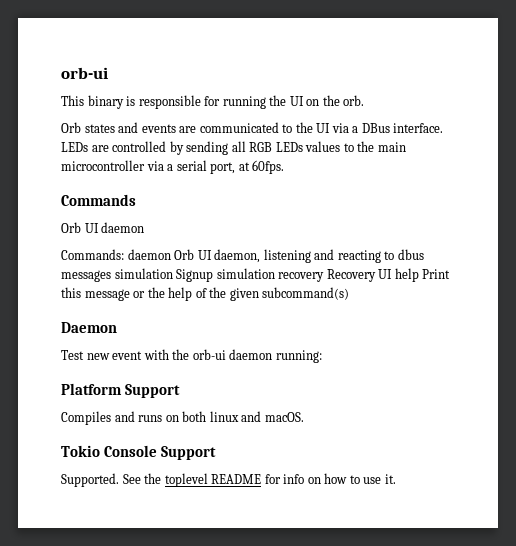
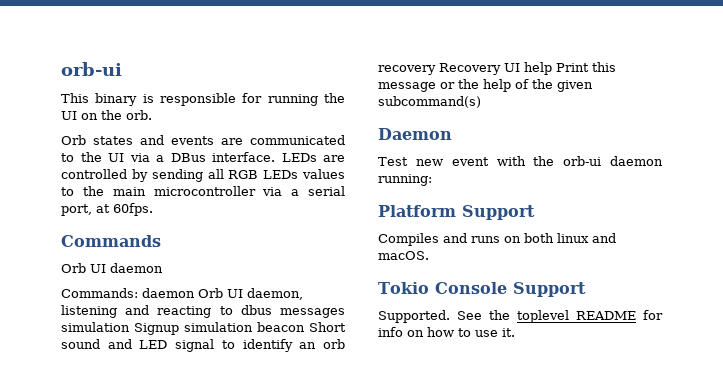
- Commands: daemon Orb UI daemon, listening and reacting to dbus messages simulation Signup simulation recovery Recovery UI help Print this message or the help of the given subcommand(s)
+ Commands: daemon Orb UI daemon, listening and reacting to dbus messages simulation Signup simulation beacon Short sound and LED signal to identify an orb recovery Recovery UI help Print this message or the help of the given subcommand(s)

